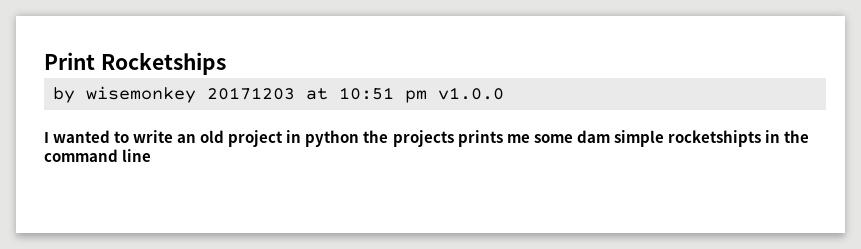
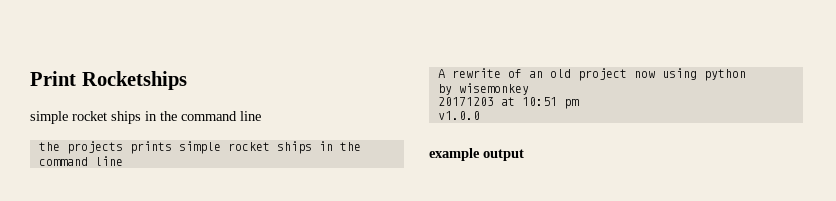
  Print Rocketships
+ simple rocket ships in the command line
+ the projects prints simple rocket ships in the command line
+ A rewrite of an old project now using python
- by wisemonkey 20171203 at 10:51 pm v1.0.0
+ by wisemonkey
+ 20171203 at 10:51 pm
+ v1.0.0
- I wanted to write an old project in python the projects prints me some dam simple rocketshipts in the command line
+ example output

